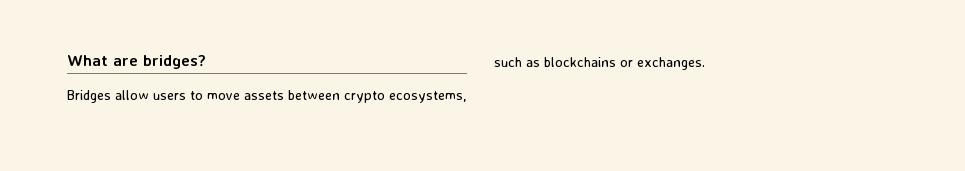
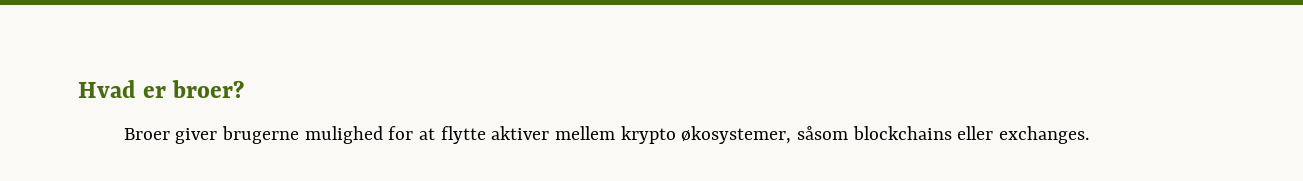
- What are bridges?
- Bridges allow users to move assets between crypto ecosystems, such as blockchains or exchanges.
+ Hvad er broer?
+ Broer giver brugerne mulighed for at flytte aktiver mellem krypto økosystemer, såsom blockchains eller exchanges.

